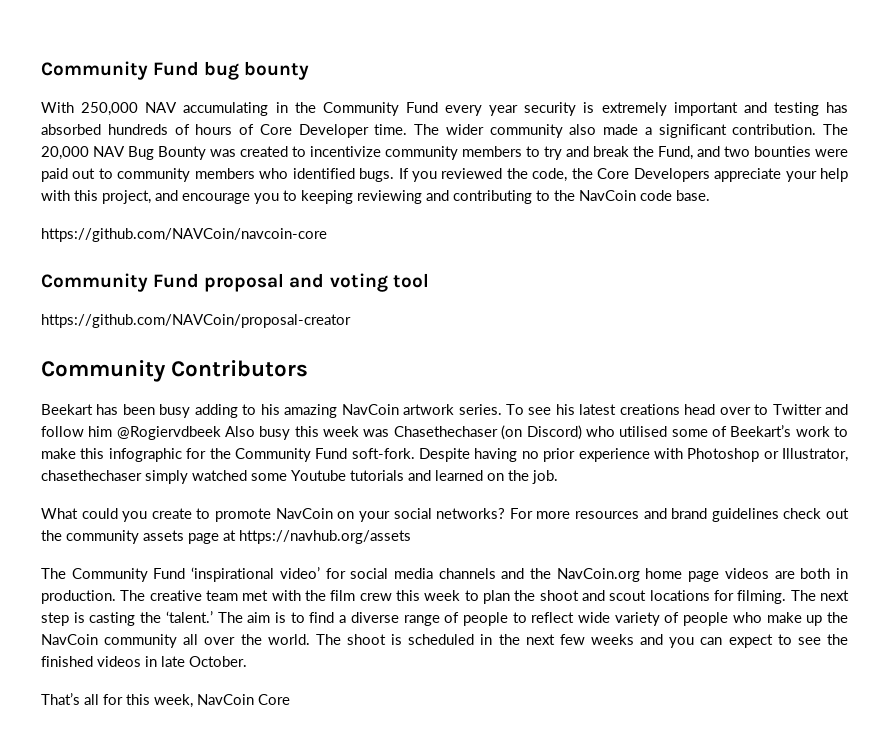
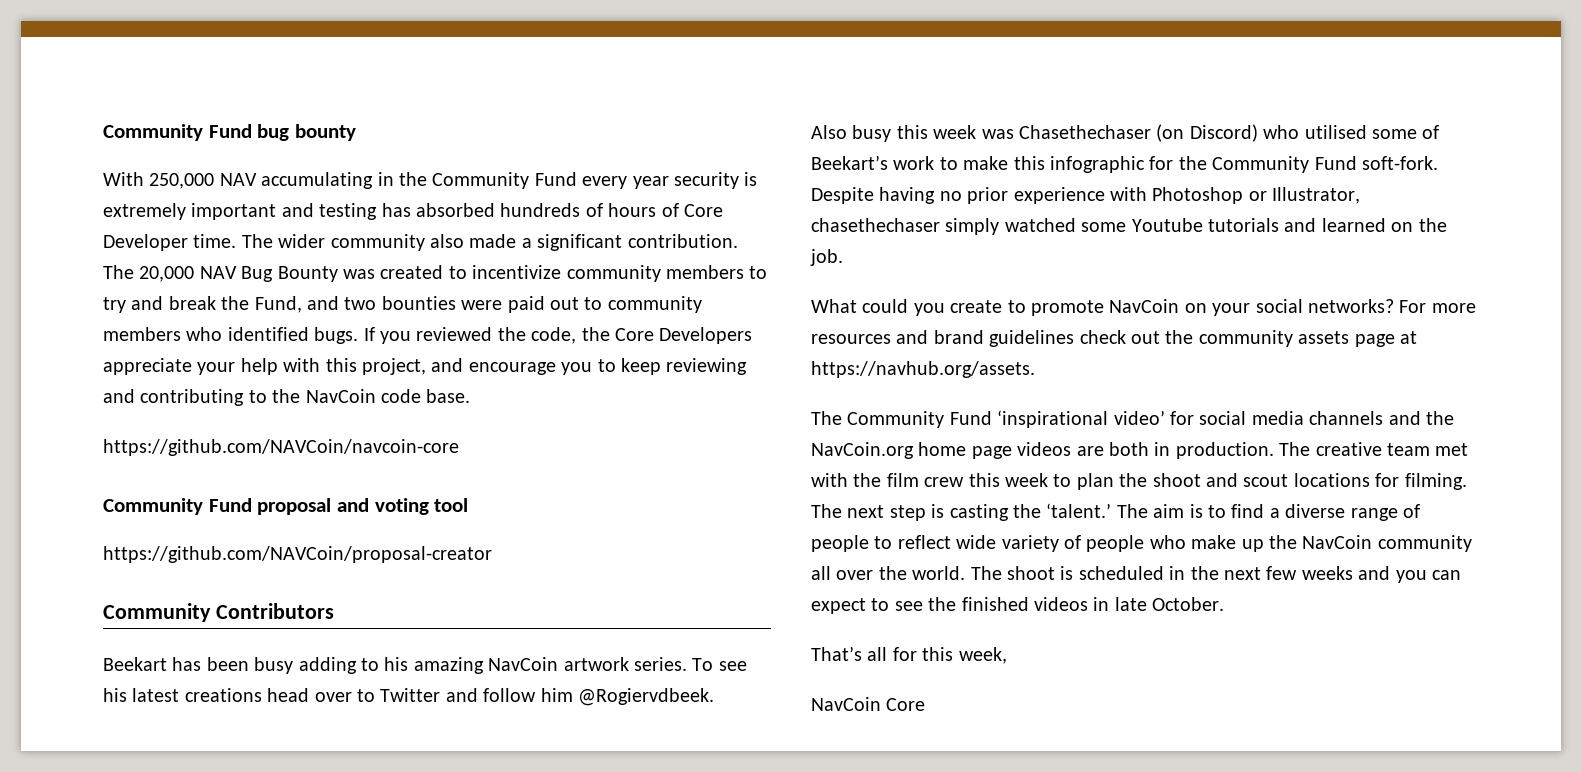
- If you reviewed the code, the Core Developers appreciate your help with this project, and encourage you to keeping reviewing and contributing to the NavCoin code base.
+ If you reviewed the code, the Core Developers appreciate your help with this project, and encourage you to keep reviewing and contributing to the NavCoin code base.
- To see his latest creations head over to Twitter and follow him @Rogiervdbeek Also busy this week was Chasethechaser (on Discord) who utilised some of Beekart’s work to make this infographic for the Community Fund soft-fork.
+ To see his latest creations head over to Twitter and follow him @Rogiervdbeek.
+ Also busy this week was Chasethechaser (on Discord) who utilised some of Beekart’s work to make this infographic for the Community Fund soft-fork.
- For more resources and brand guidelines check out the community assets page at https://navhub.org/assets
+ For more resources and brand guidelines check out the community assets page at https://navhub.org/assets.
- That’s all for this week, NavCoin Core
+ That’s all for this week,
+ NavCoin Core

